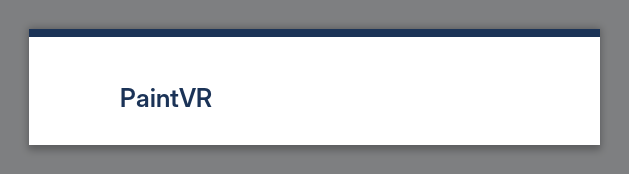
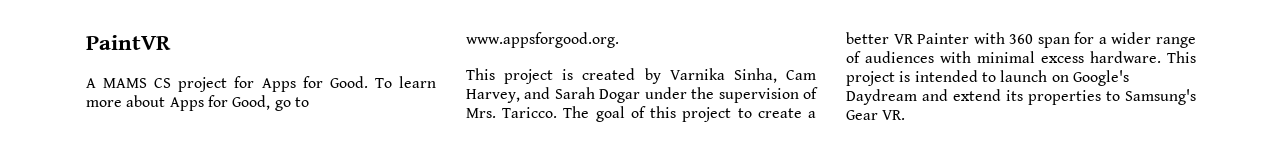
+ A MAMS CS project for Apps for Good. To learn more about Apps for Good, go to www.appsforgood.org.
+ This project is created by Varnika Sinha, Cam Harvey, and Sarah Dogar under the supervision of Mrs. Taricco. The goal of this project to create a better VR Painter with 360 span for a wider range of audiences with minimal excess hardware. This project is intended to launch on Google's Daydream and extend its properties to Samsung's Gear VR.

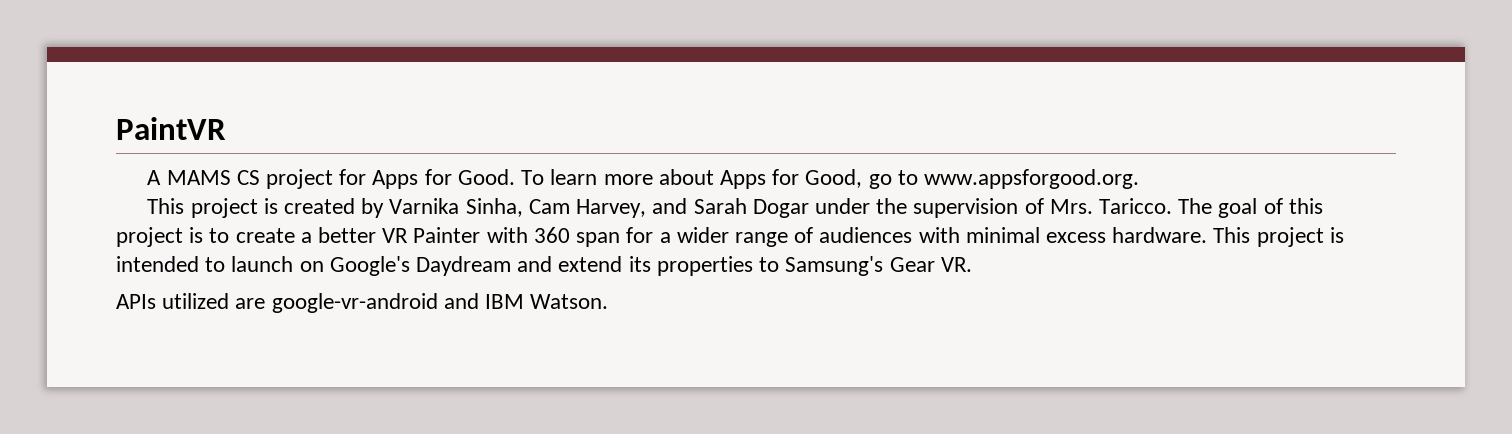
- The goal of this project to create a better VR Painter with 360 span for a wider range of audiences with minimal excess hardware.
+ The goal of this project is to create a better VR Painter with 360 span for a wider range of audiences with minimal excess hardware.
+ APIs utilized are google-vr-android and IBM Watson.

